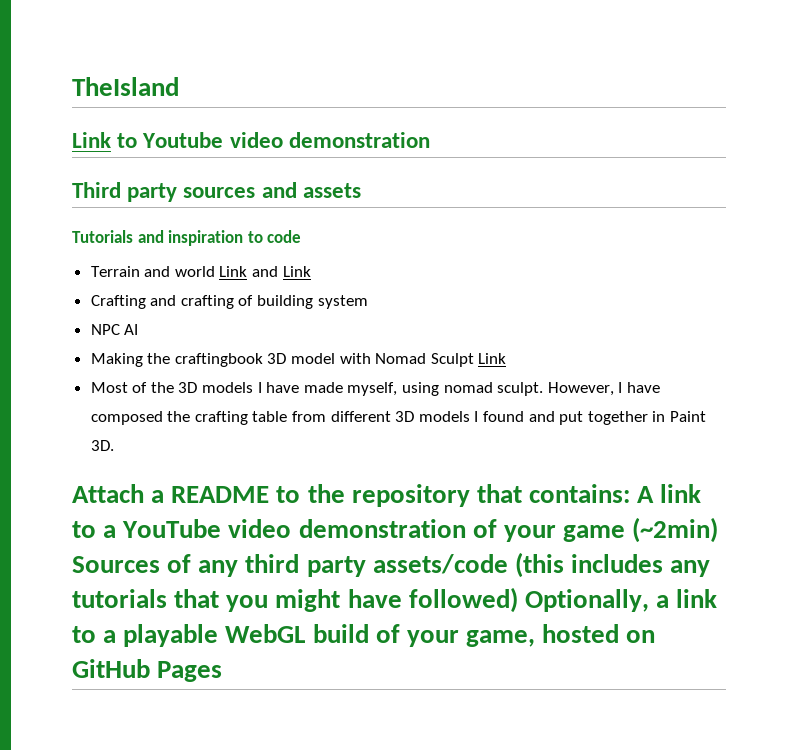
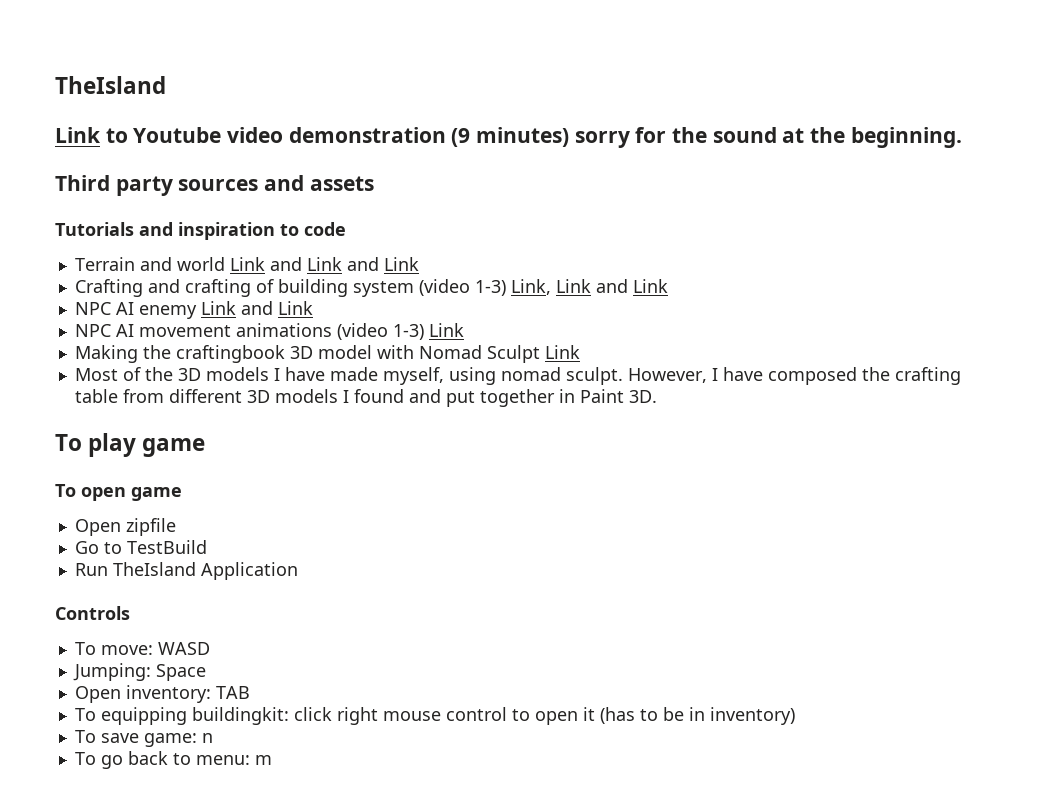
- Link to Youtube video demonstration
+ Link to Youtube video demonstration (9 minutes) sorry for the sound at the beginning.
- Terrain and world Link and Link
+ Terrain and world Link and Link and Link
- Crafting and crafting of building system
- NPC AI
+ Crafting and crafting of building system (video 1-3) Link, Link and Link
+ NPC AI enemy Link and Link
+ NPC AI movement animations (video 1-3) Link
- Attach a README to the repository that contains: A link to a YouTube video demonstration of your game (~2min) Sources of any third party assets/code (this includes any tutorials that you might have followed) Optionally, a link to a playable WebGL build of your game, hosted on GitHub Pages
+ To play game
+ To open game
+ Open zipfile
+ Go to TestBuild
+ Run TheIsland Application
+ Controls
+ To move: WASD
+ Jumping: Space
+ Open inventory: TAB
+ To equipping buildingkit: click right mouse control to open it (has to be in inventory)
+ To save game: n
+ To go back to menu: m

